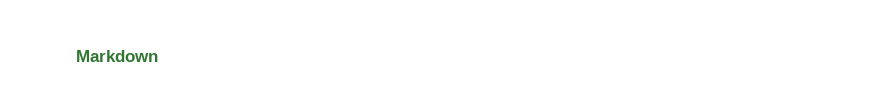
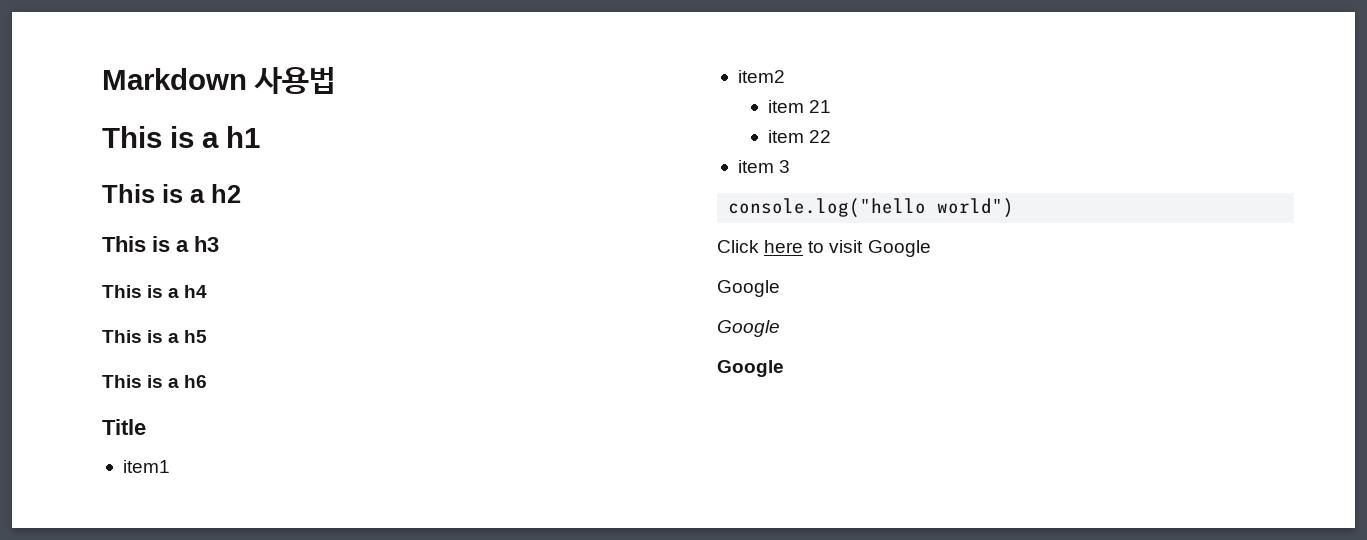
- Markdown
+ Markdown 사용법
+ This is a h1
+ This is a h2
+ This is a h3
+ This is a h4
+ This is a h5
+ This is a h6
+ Title
+ item1
+ item2
+ item 21
+ item 22
+ item 3
+ console.log("hello world")
+ Click here to visit Google
+ Google
+ Google
+ Google

